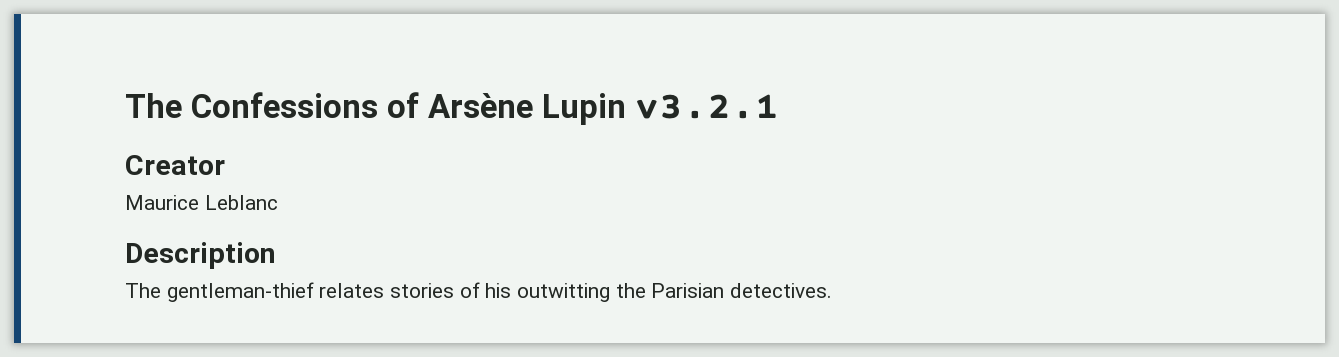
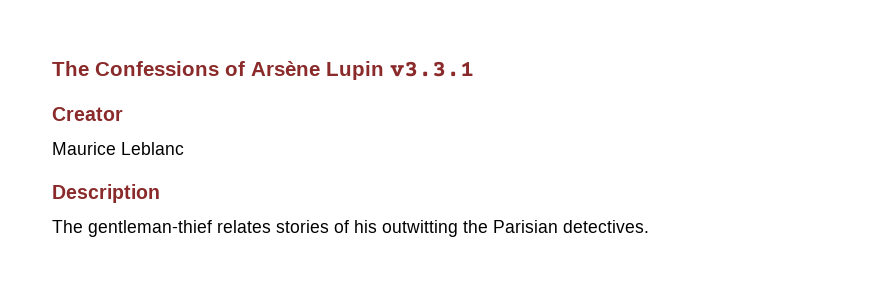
- The Confessions of Arsène Lupin v3.2.1
+ The Confessions of Arsène Lupin v3.3.1

